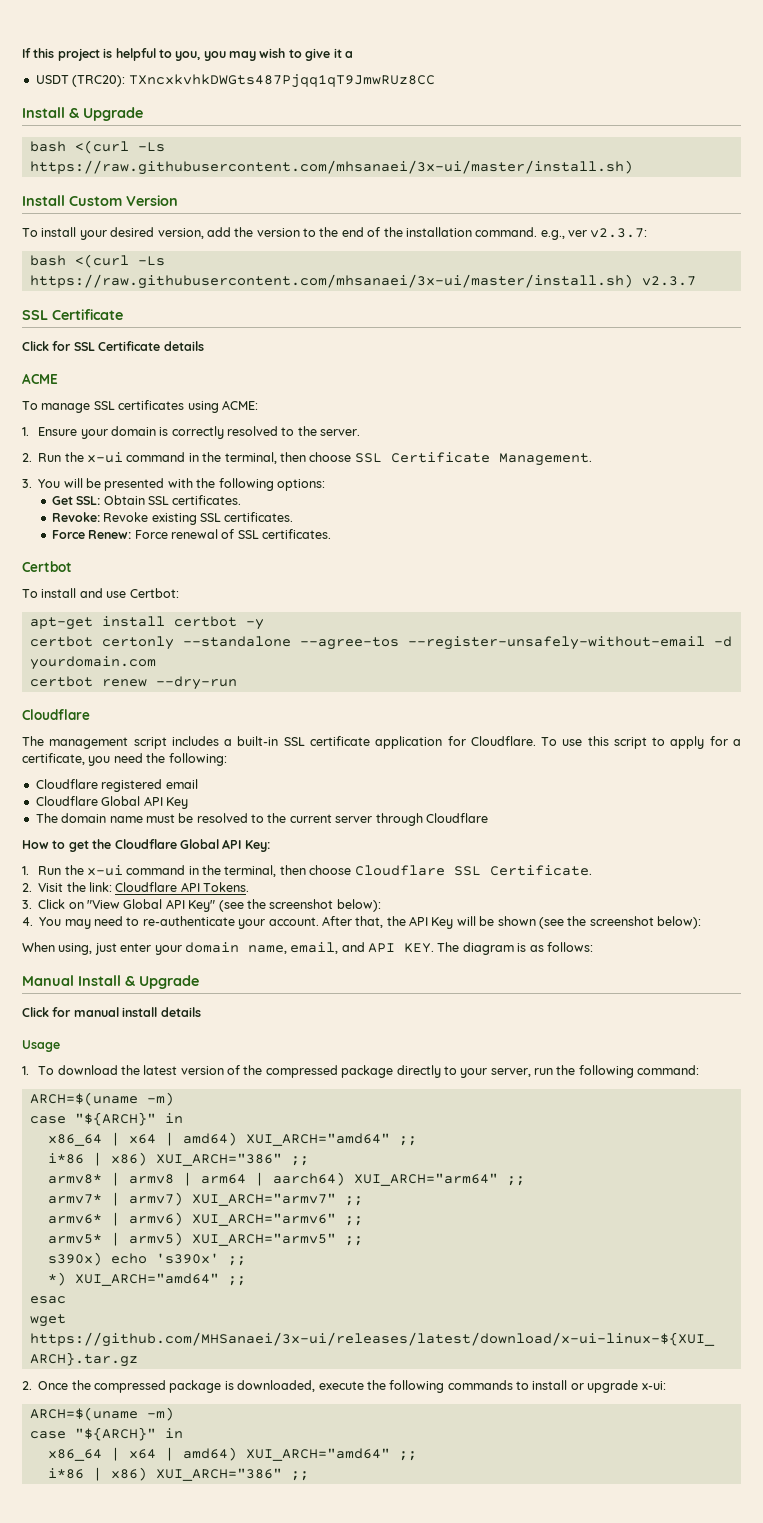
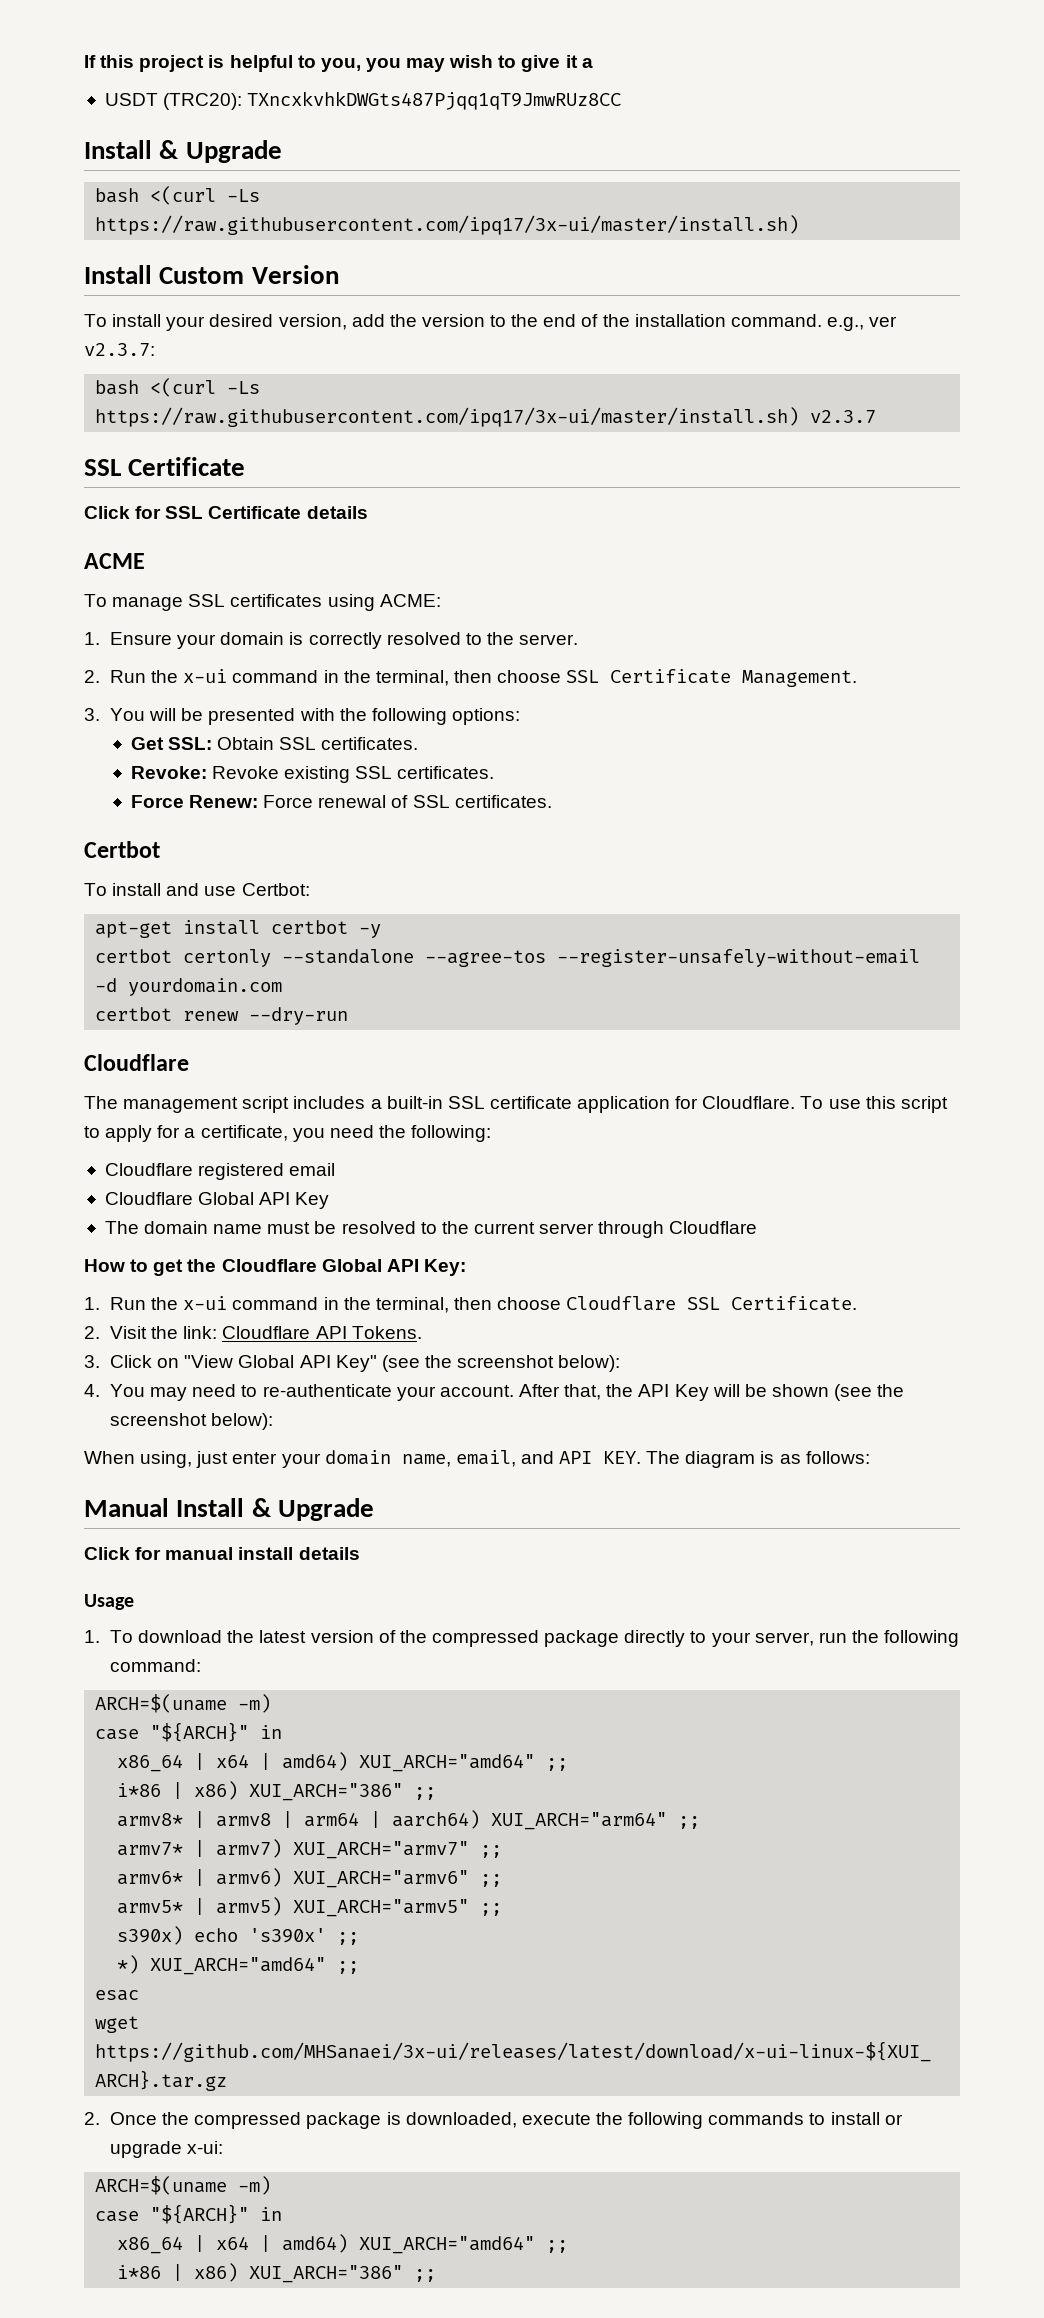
  USDT (TRC20): TXncxkvhkDWGts487Pjqq1qT9JmwRUz8CC
  Install & Upgrade
- bash <(curl -Ls https://raw.githubusercontent.com/mhsanaei/3x-ui/master/install.sh)
+ bash <(curl -Ls https://raw.githubusercontent.com/ipq17/3x-ui/master/install.sh)
- bash <(curl -Ls https://raw.githubusercontent.com/mhsanaei/3x-ui/master/install.sh) v2.3.7
+ bash <(curl -Ls https://raw.githubusercontent.com/ipq17/3x-ui/master/install.sh) v2.3.7

